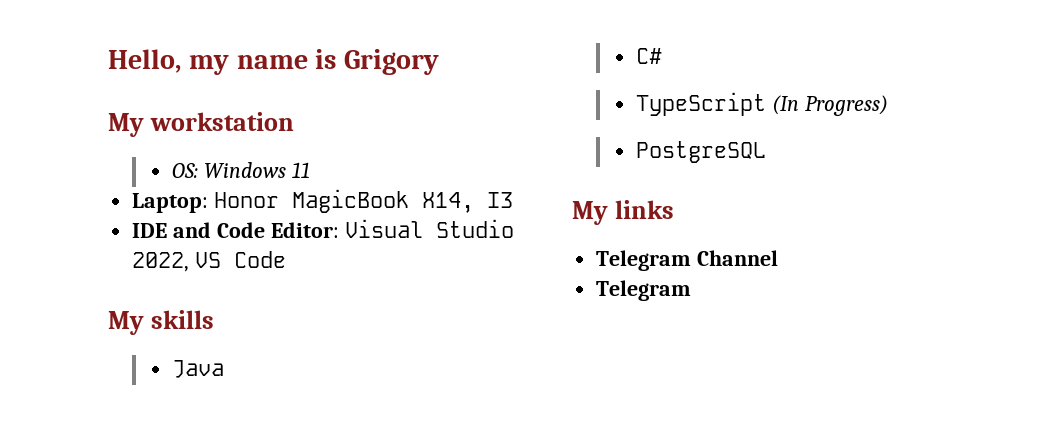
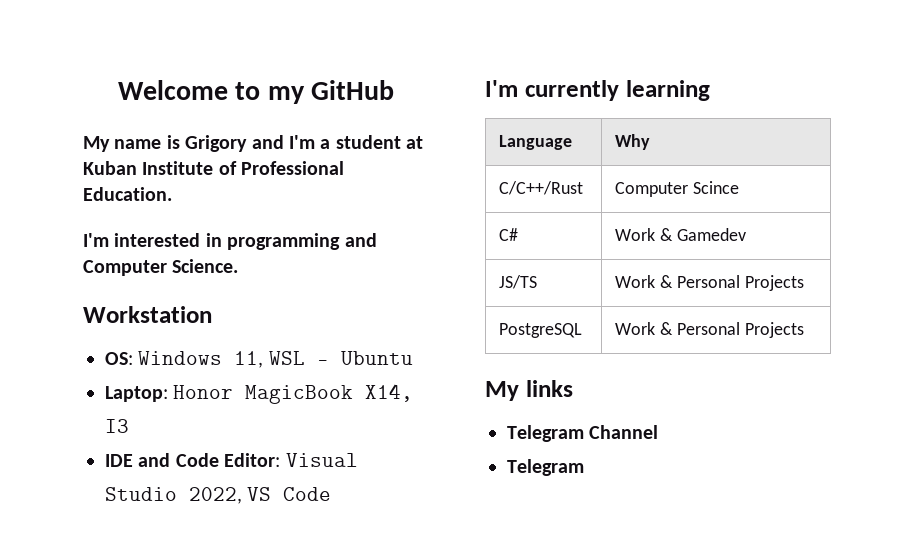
- Hello, my name is Grigory
- My workstation
- OS: Windows 11
+ Welcome to my GitHub
+ My name is Grigory and I'm a student at Kuban Institute of Professional Education.
+ I'm interested in programming and Computer Science.
+ Workstation
+ OS: Windows 11, WSL - Ubuntu
- My skills
- Java
- C#
- TypeScript (In Progress)
- PostgreSQL
+ I'm currently learning
+ Language | Why
+ C/C++/Rust | Computer Scince
+ C# | Work & Gamedev
+ JS/TS | Work & Personal Projects
+ PostgreSQL | Work & Personal Projects

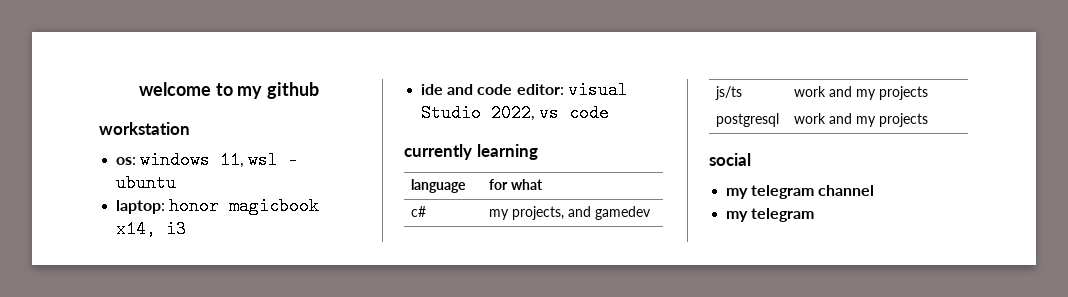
- Welcome to my GitHub
- My name is Grigory and I'm a student at Kuban Institute of Professional Education.
- I'm interested in programming and Computer Science.
- Workstation
- OS: Windows 11, WSL - Ubuntu
- Laptop: Honor MagicBook X14, I3
- IDE and Code Editor: Visual Studio 2022, VS Code
- I'm currently learning
- Language | Why
- C/C++/Rust | Computer Scince
- C# | Work & Gamedev
- JS/TS | Work & Personal Projects
- PostgreSQL | Work & Personal Projects
- My links
- Telegram Channel
- Telegram
+ welcome to my github
+ workstation
+ os: windows 11, wsl - ubuntu
+ laptop: honor magicbook x14, i3
+ ide and code editor: visual Studio 2022, vs code
+ currently learning
+ language | for what
+ c# | my projects, and gamedev
+ js/ts | work and my projects
+ postgresql | work and my projects
+ social
+ my telegram channel
+ my telegram

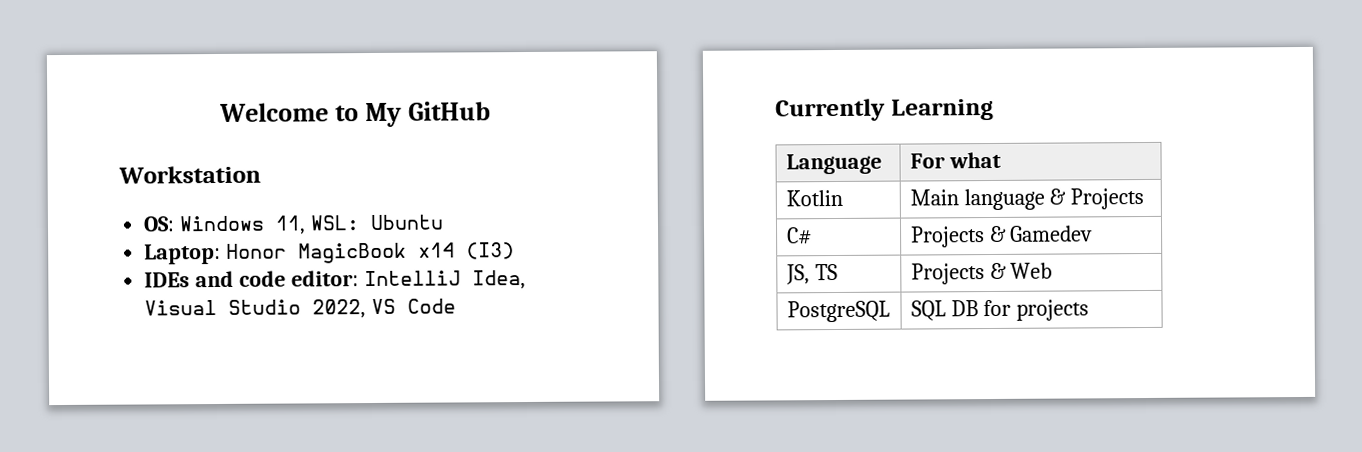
- welcome to my github
- workstation
- os: windows 11, wsl - ubuntu
- laptop: honor magicbook x14, i3
- ide and code editor: visual Studio 2022, vs code
- currently learning
- language | for what
- c# | my projects, and gamedev
- js/ts | work and my projects
- postgresql | work and my projects
- social
- my telegram channel
- my telegram
+ Welcome to My GitHub
+ Workstation
+ OS: Windows 11, WSL: Ubuntu
+ Laptop: Honor MagicBook x14 (I3)
+ IDEs and code editor: IntelliJ Idea, Visual Studio 2022, VS Code
+ Currently Learning
+ Language | For what
+ Kotlin | Main language & Projects
+ C# | Projects & Gamedev
+ JS, TS | Projects & Web
+ PostgreSQL | SQL DB for projects

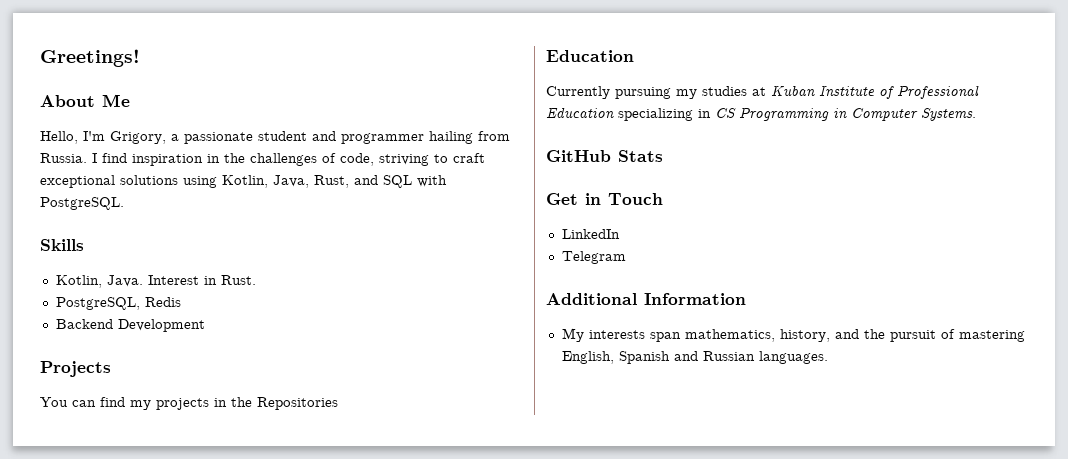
- Welcome to My GitHub
- Workstation
- OS: Windows 11, WSL: Ubuntu
- Laptop: Honor MagicBook x14 (I3)
- IDEs and code editor: IntelliJ Idea, Visual Studio 2022, VS Code
- Currently Learning
- Language | For what
- Kotlin | Main language & Projects
- C# | Projects & Gamedev
- JS, TS | Projects & Web
- PostgreSQL | SQL DB for projects
+ Greetings!
+ About Me
+ Hello, I'm Grigory, a passionate student and programmer hailing from Russia. I find inspiration in the challenges of code, striving to craft exceptional solutions using Kotlin, Java, Rust, and SQL with PostgreSQL.
+ Skills
+ Kotlin, Java. Interest in Rust.
+ PostgreSQL, Redis
+ Backend Development
+ Projects
+ You can find my projects in the Repositories
+ Education
+ Currently pursuing my studies at Kuban Institute of Professional Education specializing in CS Programming in Computer Systems.
+ GitHub Stats
+ Get in Touch
+ LinkedIn
+ Telegram
+ Additional Information
+ My interests span mathematics, history, and the pursuit of mastering English, Spanish and Russian languages.

